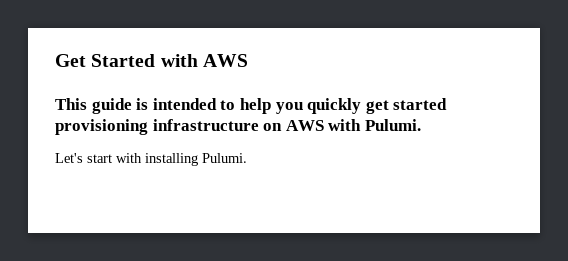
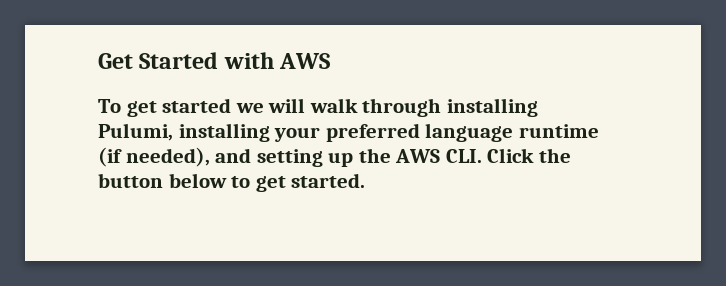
- This guide is intended to help you quickly get started provisioning infrastructure on AWS with Pulumi.
- Let's start with installing Pulumi.
+ To get started we will walk through installing Pulumi, installing your preferred language runtime (if needed), and setting up the AWS CLI. Click the button below to get started.

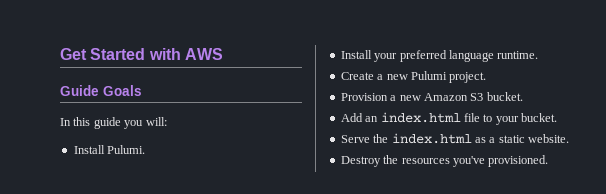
- To get started we will walk through installing Pulumi, installing your preferred language runtime (if needed), and setting up the AWS CLI. Click the button below to get started.
+ Guide Goals
+ In this guide you will:
+ Install Pulumi.
+ Install your preferred language runtime.
+ Create a new Pulumi project.
+ Provision a new Amazon S3 bucket.
+ Add an index.html file to your bucket.
+ Serve the index.html as a static website.
+ Destroy the resources you've provisioned.

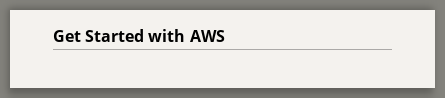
- Guide Goals
- In this guide you will:
- Install Pulumi.
- Install your preferred language runtime.
- Create a new Pulumi project.
- Provision a new Amazon S3 bucket.
- Add an index.html file to your bucket.
- Serve the index.html as a static website.
- Destroy the resources you've provisioned.

